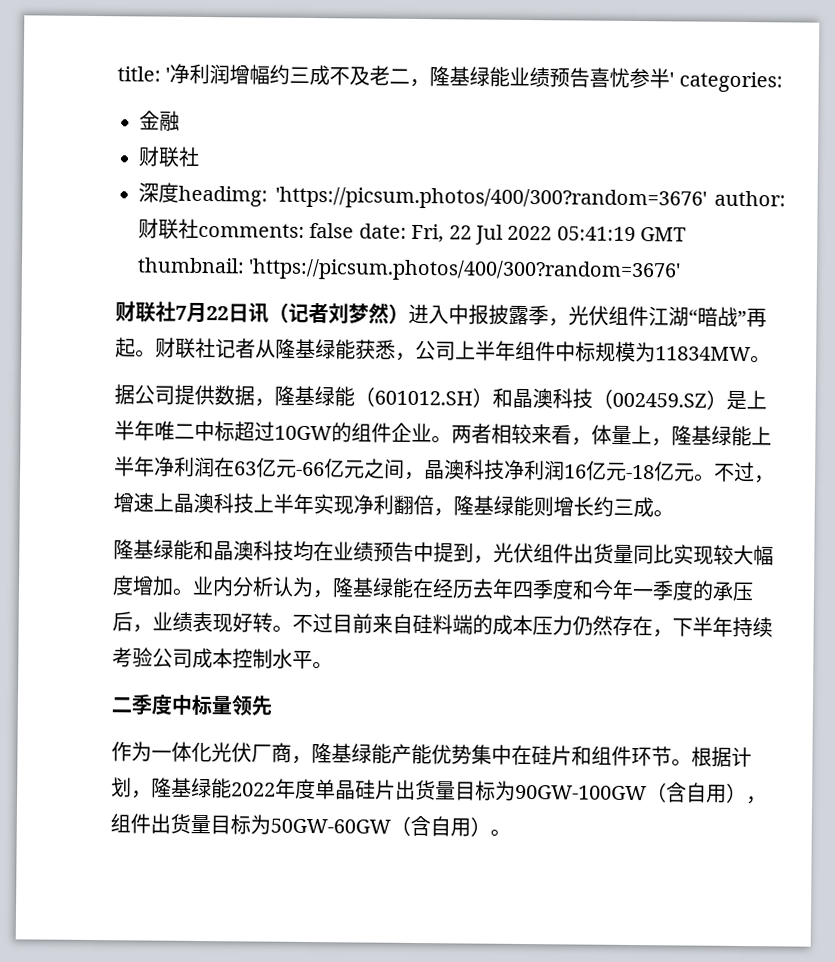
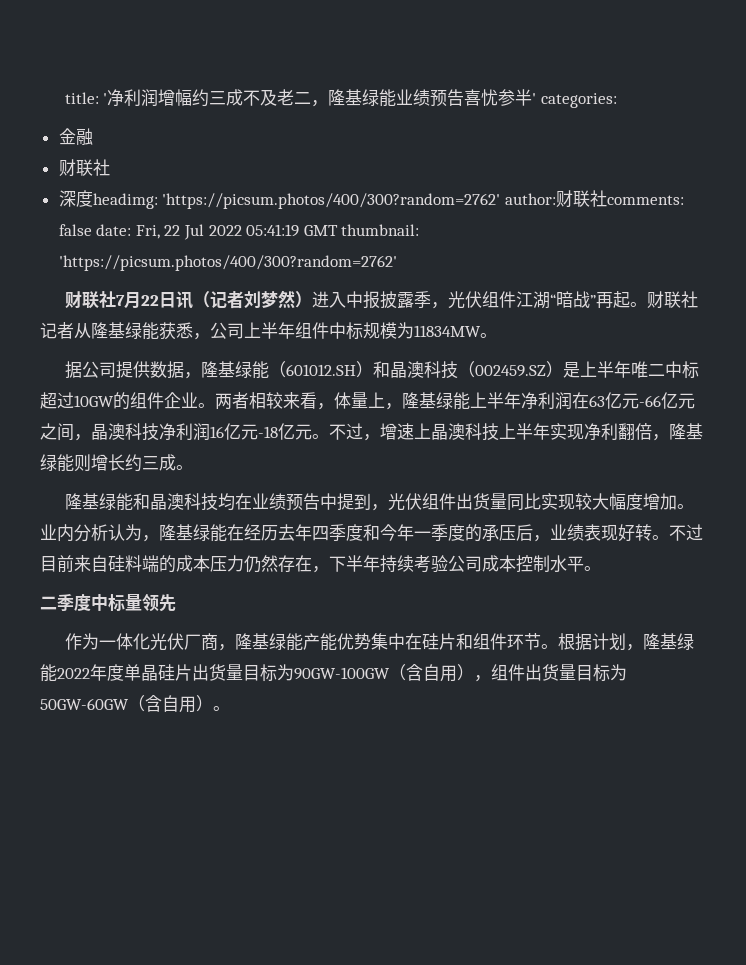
- 深度headimg: 'https://picsum.photos/400/300?random=3676' author:财联社comments: false date: Fri, 22 Jul 2022 05:41:19 GMT thumbnail: 'https://picsum.photos/400/300?random=3676'
+ 深度headimg: 'https://picsum.photos/400/300?random=2762' author:财联社comments: false date: Fri, 22 Jul 2022 05:41:19 GMT thumbnail: 'https://picsum.photos/400/300?random=2762'

